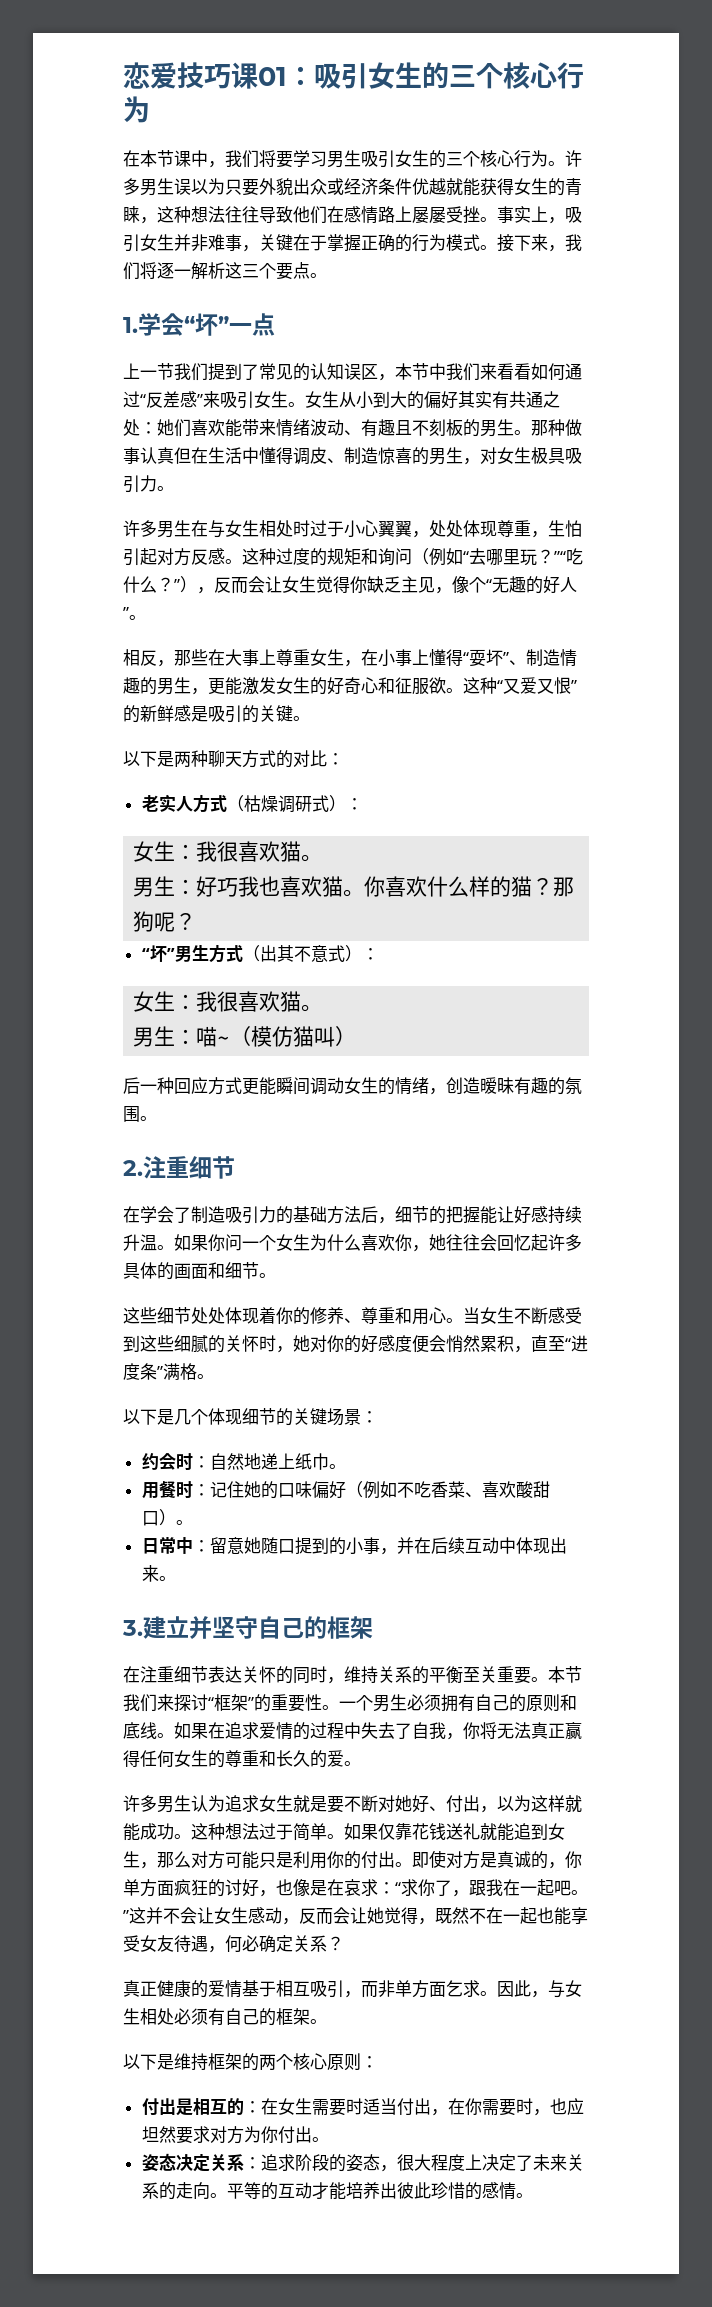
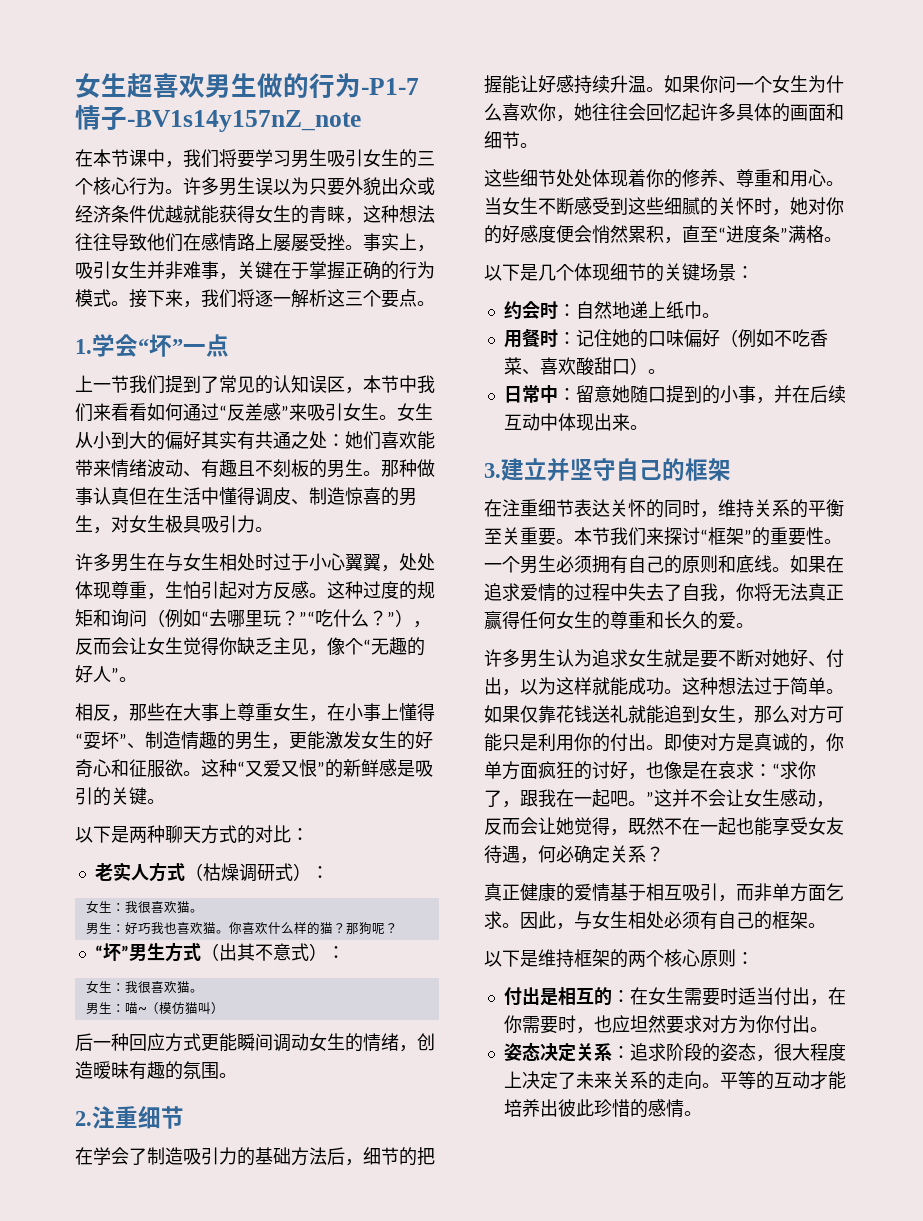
- 恋爱技巧课01：吸引女生的三个核心行为
+ 女生超喜欢男生做的行为-P1-7情子-BV1s14y157nZ_note

